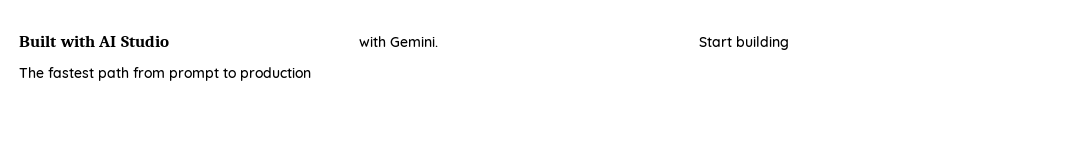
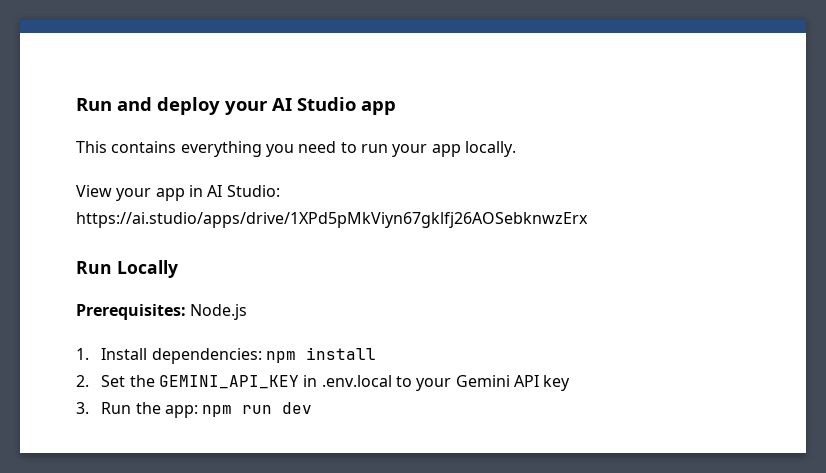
- Built with AI Studio
- The fastest path from prompt to production with Gemini.
- Start building
+ Run and deploy your AI Studio app
+ This contains everything you need to run your app locally.
+ View your app in AI Studio: https://ai.studio/apps/drive/1XPd5pMkViyn67gklfj26AOSebknwzErx
+ Run Locally
+ Prerequisites: Node.js
+ 1. Install dependencies: npm install
+ 2. Set the GEMINI_API_KEY in .env.local to your Gemini API key
+ 3. Run the app: npm run dev

